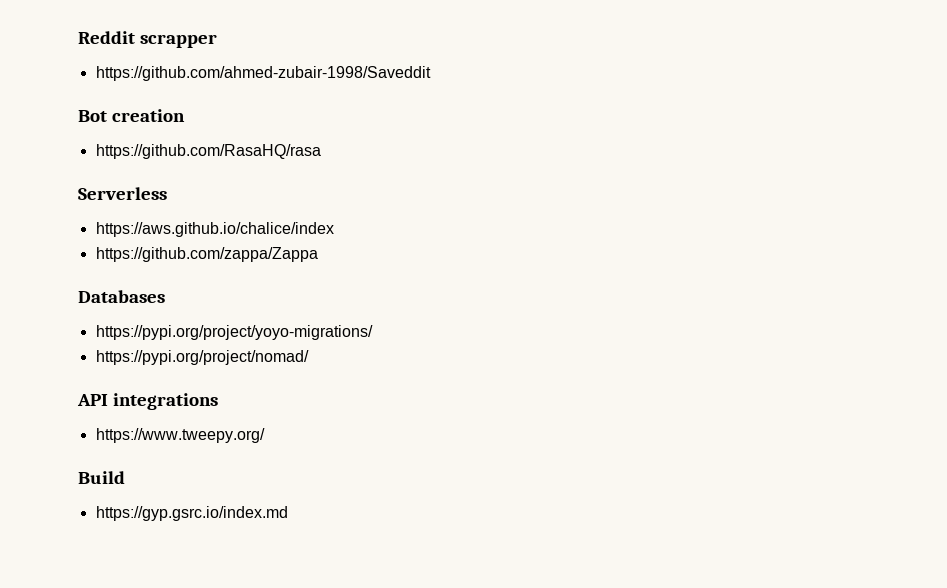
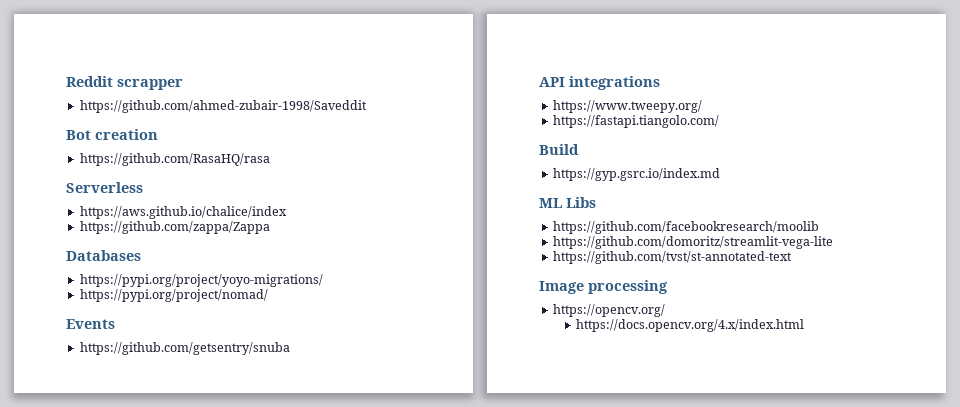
+ Events
+ https://github.com/getsentry/snuba
+ https://fastapi.tiangolo.com/
+ ML Libs
+ https://github.com/facebookresearch/moolib
+ https://github.com/domoritz/streamlit-vega-lite
+ https://github.com/tvst/st-annotated-text
+ Image processing
+ https://opencv.org/
+ https://docs.opencv.org/4.x/index.html

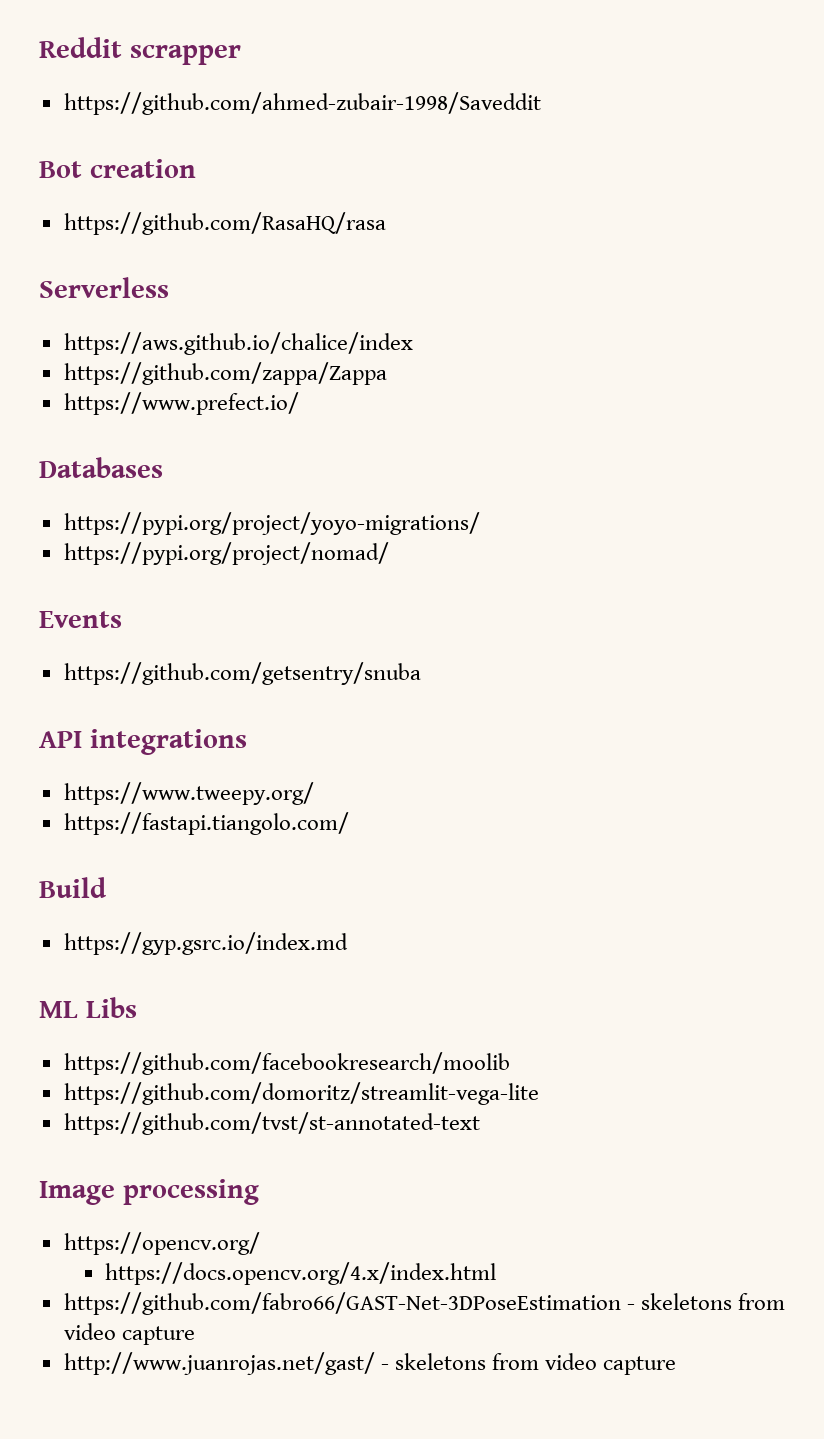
+ https://www.prefect.io/
+ https://github.com/fabro66/GAST-Net-3DPoseEstimation - skeletons from video capture
+ http://www.juanrojas.net/gast/ - skeletons from video capture

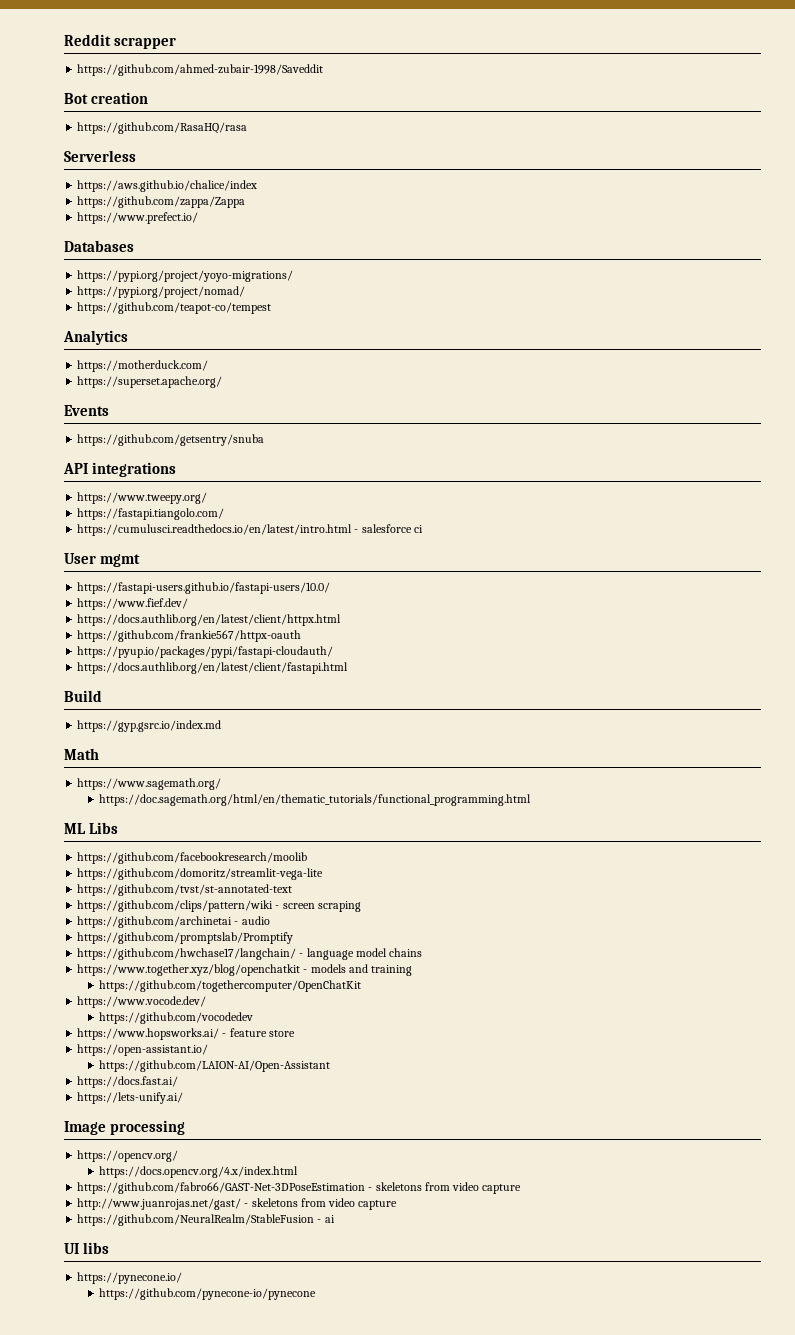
+ https://github.com/teapot-co/tempest
+ Analytics
+ https://motherduck.com/
+ https://superset.apache.org/
+ https://cumulusci.readthedocs.io/en/latest/intro.html - salesforce ci
+ User mgmt
+ https://fastapi-users.github.io/fastapi-users/10.0/
+ https://www.fief.dev/
+ https://docs.authlib.org/en/latest/client/httpx.html
+ https://github.com/frankie567/httpx-oauth
+ https://pyup.io/packages/pypi/fastapi-cloudauth/
+ https://docs.authlib.org/en/latest/client/fastapi.html
+ Math
+ https://www.sagemath.org/
+ https://doc.sagemath.org/html/en/thematic_tutorials/functional_programming.html
+ https://github.com/clips/pattern/wiki - screen scraping
+ https://github.com/archinetai - audio
+ https://github.com/promptslab/Promptify
+ https://github.com/hwchase17/langchain/ - language model chains
+ https://www.together.xyz/blog/openchatkit - models and training
+ https://github.com/togethercomputer/OpenChatKit
+ https://www.vocode.dev/
+ https://github.com/vocodedev
+ https://www.hopsworks.ai/ - feature store
+ https://open-assistant.io/
+ https://github.com/LAION-AI/Open-Assistant
+ https://docs.fast.ai/
+ https://lets-unify.ai/
+ https://github.com/NeuralRealm/StableFusion - ai
+ UI libs
+ https://pynecone.io/
+ https://github.com/pynecone-io/pynecone

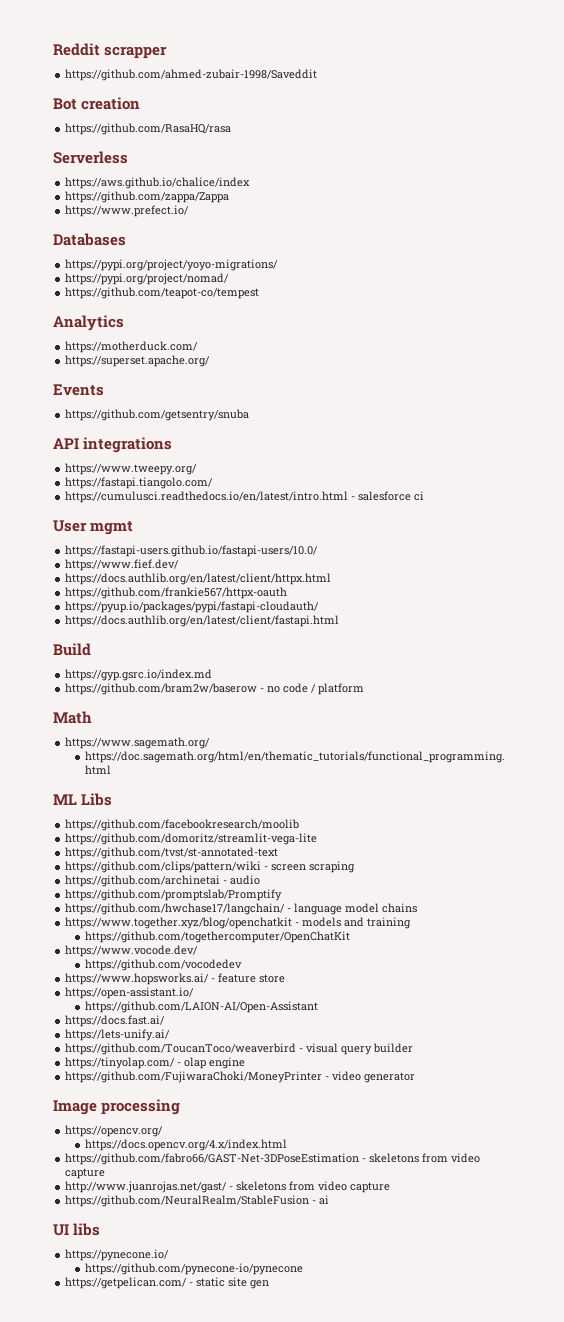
+ https://github.com/bram2w/baserow - no code / platform
+ https://github.com/ToucanToco/weaverbird - visual query builder
+ https://tinyolap.com/ - olap engine
+ https://github.com/FujiwaraChoki/MoneyPrinter - video generator
+ https://getpelican.com/ - static site gen

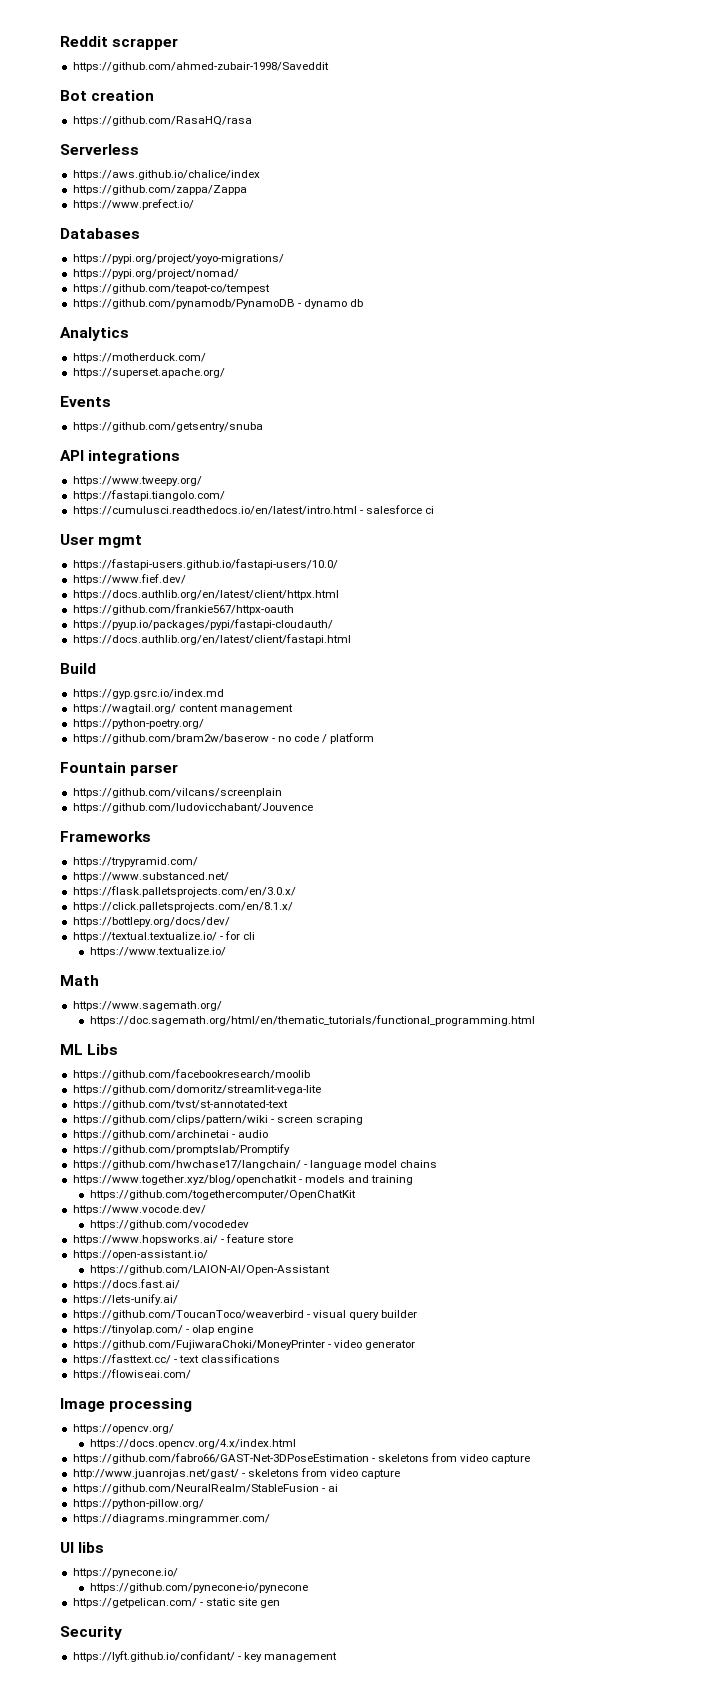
+ https://github.com/pynamodb/PynamoDB - dynamo db
+ https://wagtail.org/ content management
+ https://python-poetry.org/
+ Fountain parser
+ https://github.com/vilcans/screenplain
+ https://github.com/ludovicchabant/Jouvence
+ Frameworks
+ https://trypyramid.com/
+ https://www.substanced.net/
+ https://flask.palletsprojects.com/en/3.0.x/
+ https://click.palletsprojects.com/en/8.1.x/
+ https://bottlepy.org/docs/dev/
+ https://textual.textualize.io/ - for cli
+ https://www.textualize.io/
+ https://fasttext.cc/ - text classifications
+ https://flowiseai.com/
+ https://python-pillow.org/
+ https://diagrams.mingrammer.com/
+ Security
+ https://lyft.github.io/confidant/ - key management

